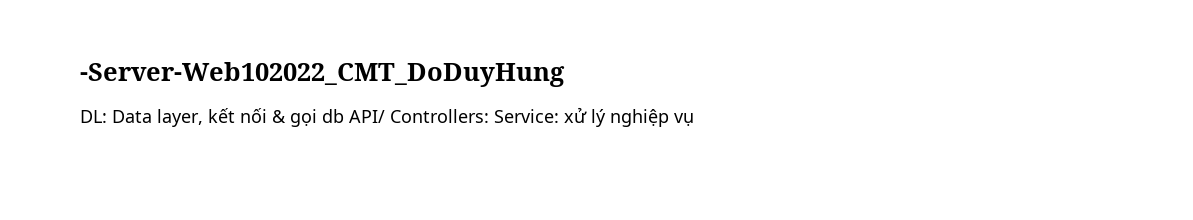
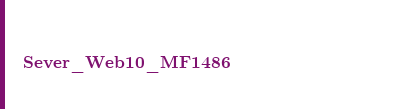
- -Server-Web102022_CMT_DoDuyHung
- DL: Data layer, kết nối & gọi db API/ Controllers: Service: xử lý nghiệp vụ
+ Sever_Web10_MF1486

